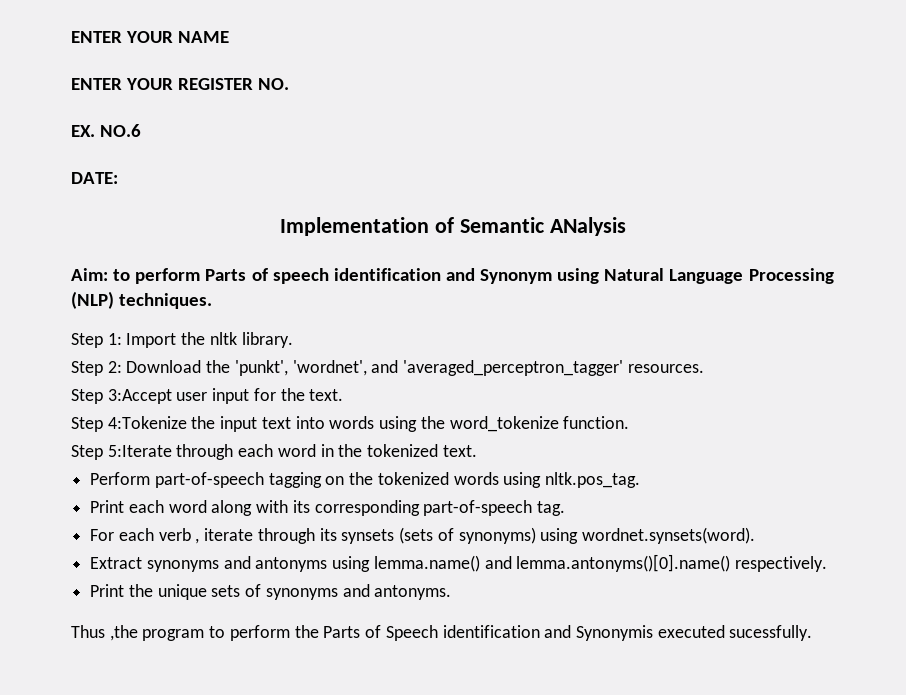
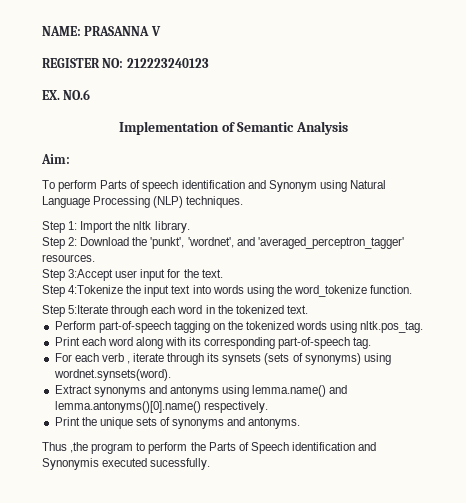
- ENTER YOUR NAME
- ENTER YOUR REGISTER NO.
+ NAME: PRASANNA V
+ REGISTER NO: 212223240123
- DATE:
- Implementation of Semantic ANalysis
+ Implementation of Semantic Analysis
- Aim: to perform Parts of speech identification and Synonym using Natural Language Processing (NLP) techniques.
+ Aim:
+ To perform Parts of speech identification and Synonym using Natural Language Processing (NLP) techniques.

